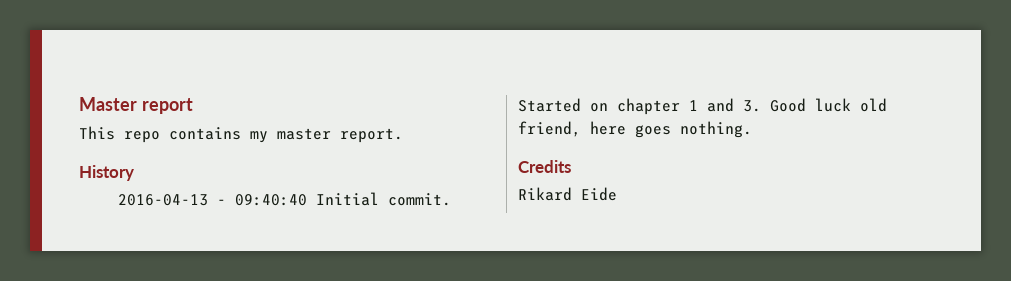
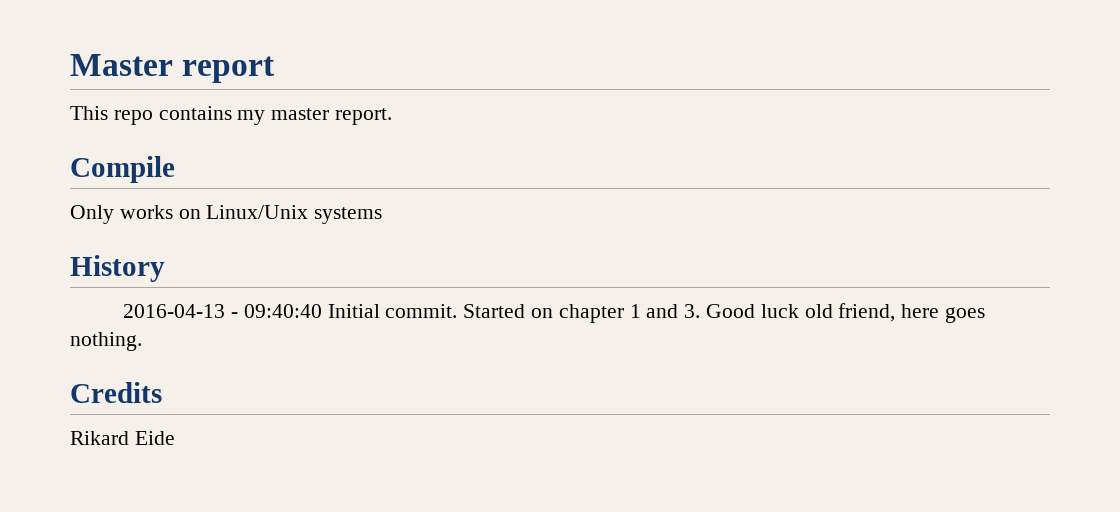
+ Compile
+ Only works on Linux/Unix systems

